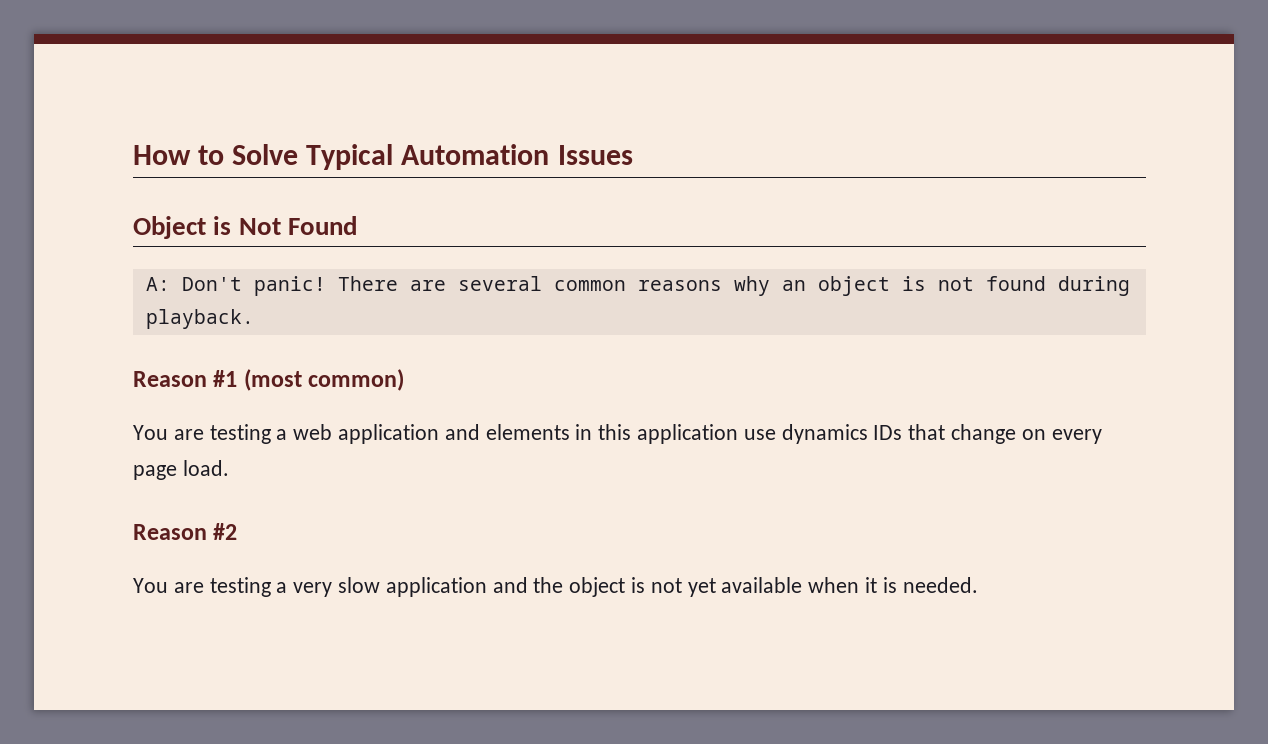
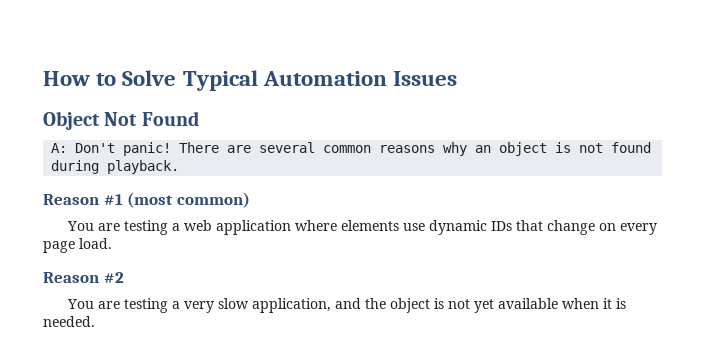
- Object is Not Found
+ Object Not Found
- You are testing a web application and elements in this application use dynamics IDs that change on every page load.
+ You are testing a web application where elements use dynamic IDs that change on every page load.
- You are testing a very slow application and the object is not yet available when it is needed.
+ You are testing a very slow application, and the object is not yet available when it is needed.

